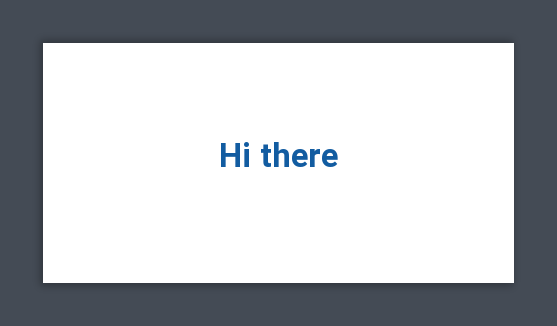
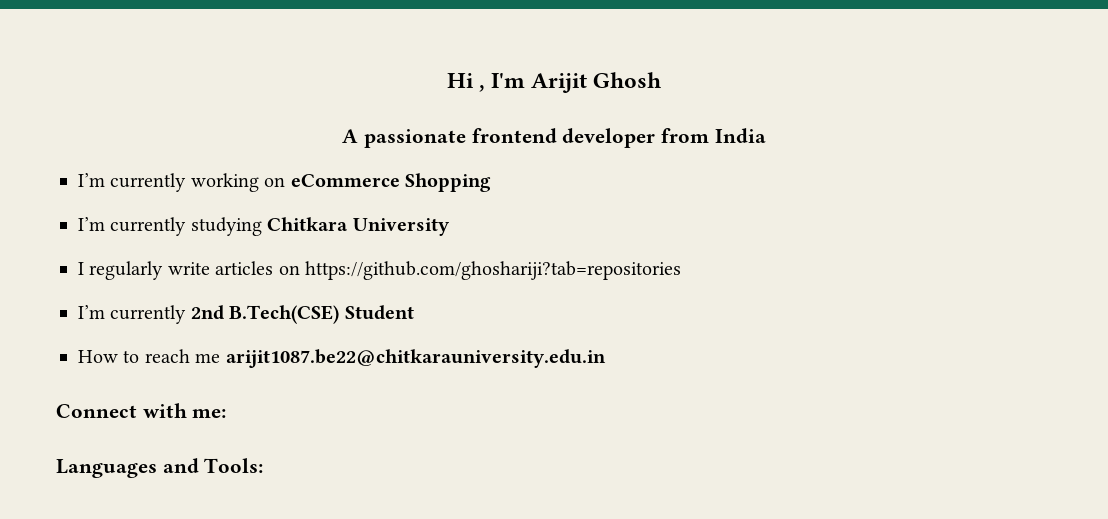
- Hi there
+ Hi , I'm Arijit Ghosh
+ A passionate frontend developer from India
+ I’m currently working on eCommerce Shopping
+ I’m currently studying Chitkara University
+ I regularly write articles on https://github.com/ghoshariji?tab=repositories
+ I’m currently 2nd B.Tech(CSE) Student
+ How to reach me arijit1087.be22@chitkarauniversity.edu.in
+ Connect with me:
+ Languages and Tools:

